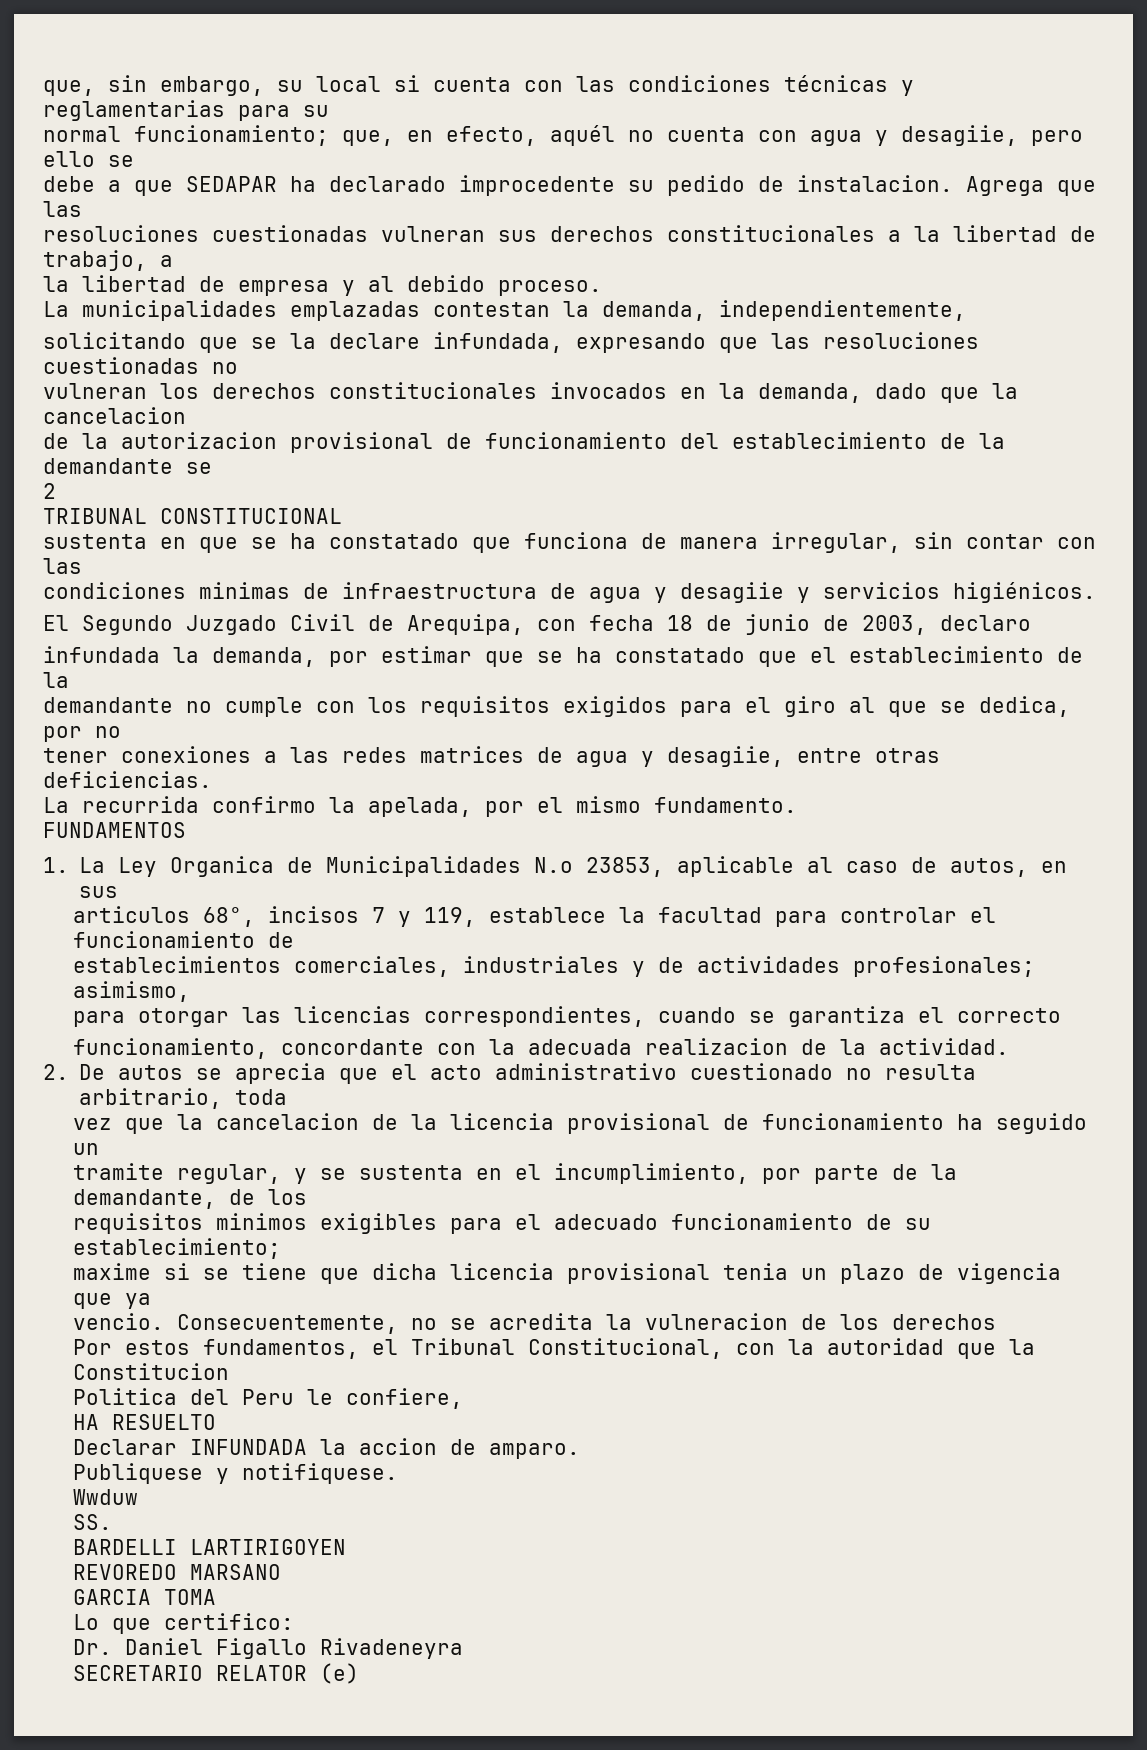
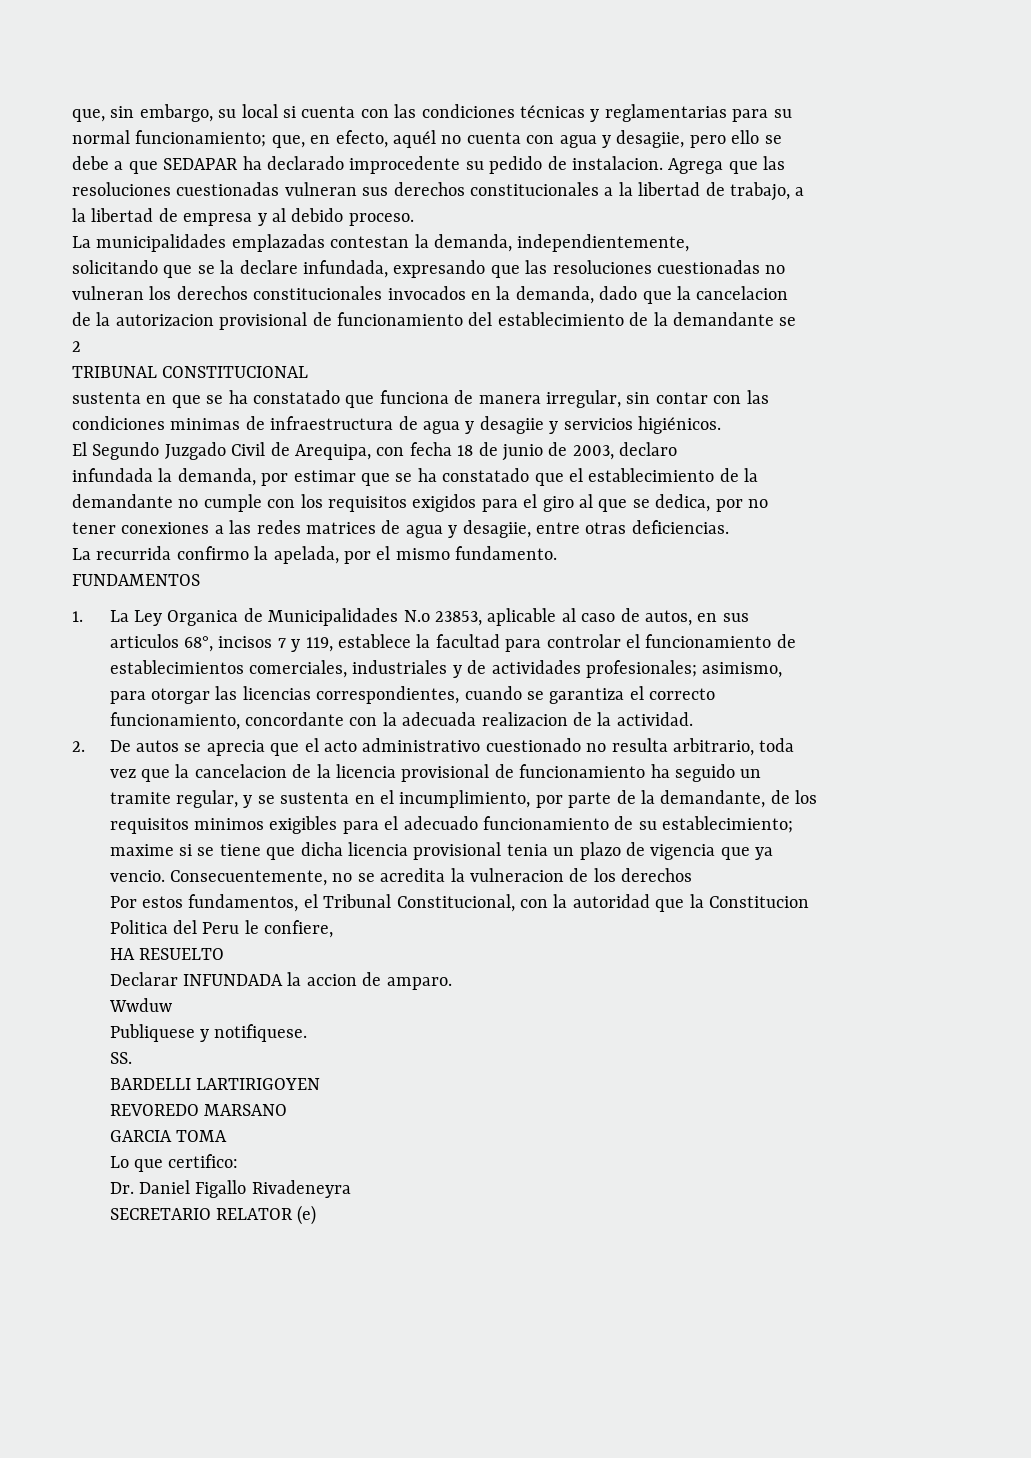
+ Wwduw
- Wwduw

